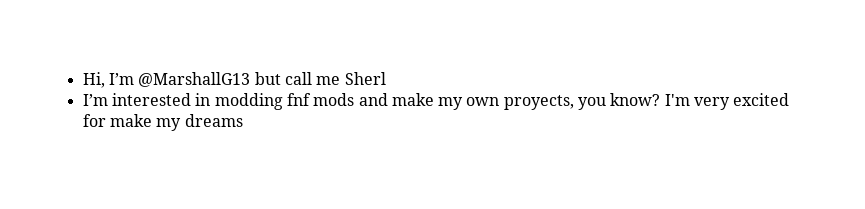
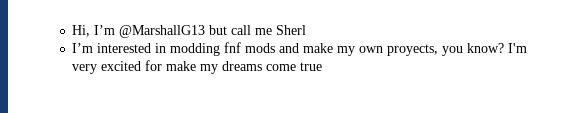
- I'm very excited for make my dreams
+ I'm very excited for make my dreams come true

